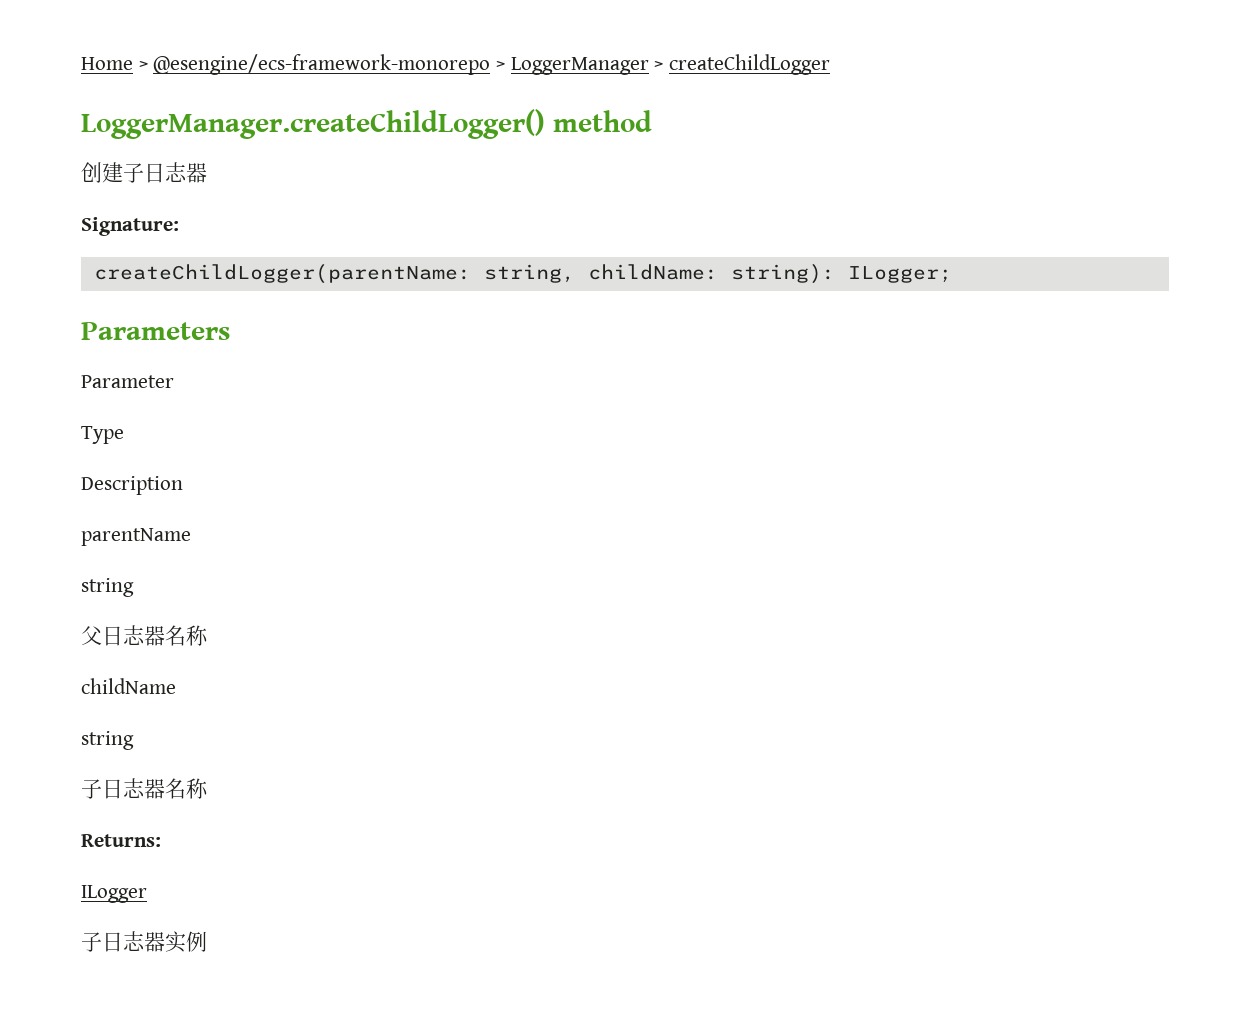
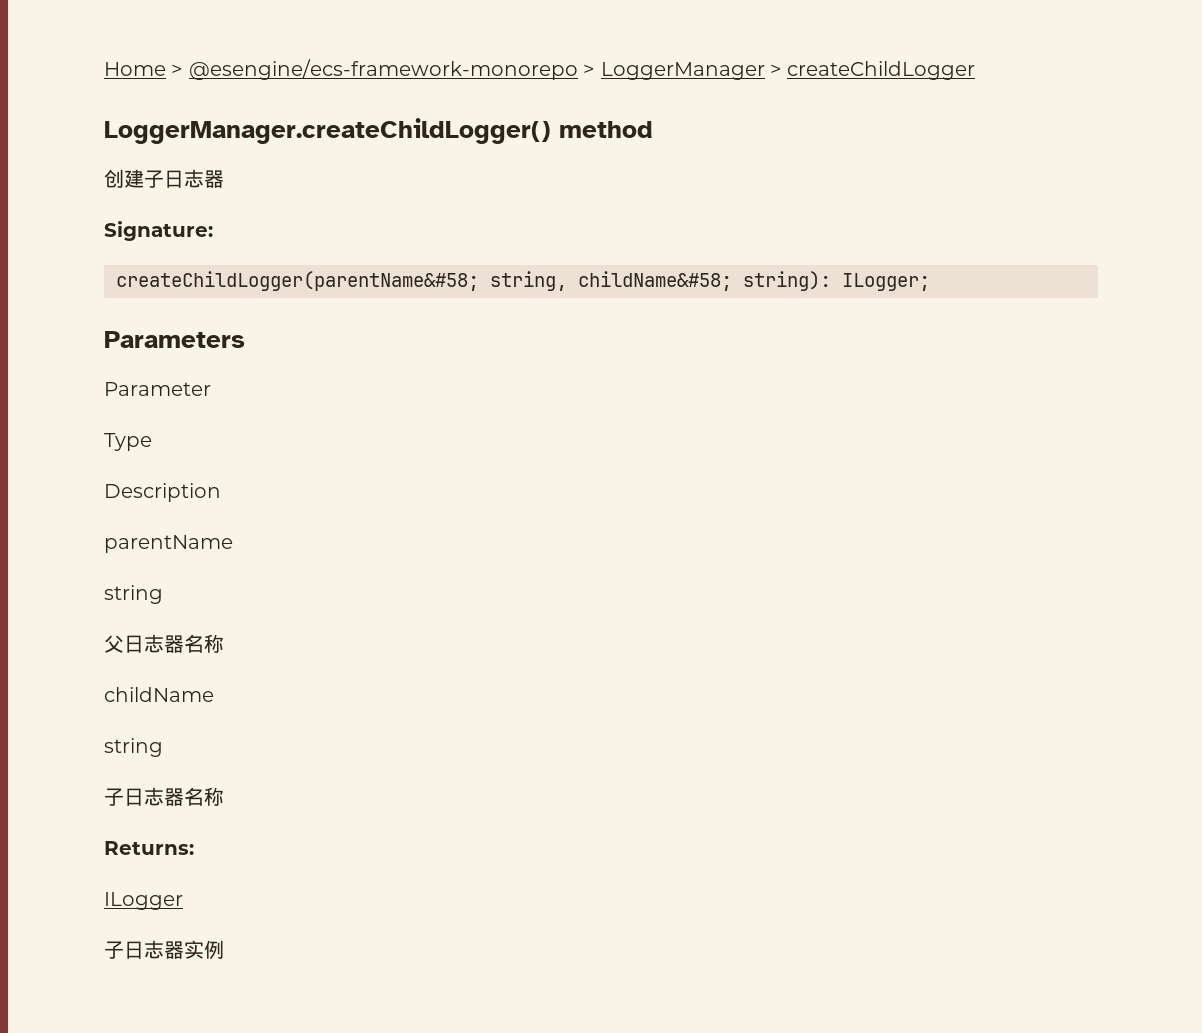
- createChildLogger(parentName: string, childName: string): ILogger;
+ createChildLogger(parentName&#58; string, childName&#58; string): ILogger;

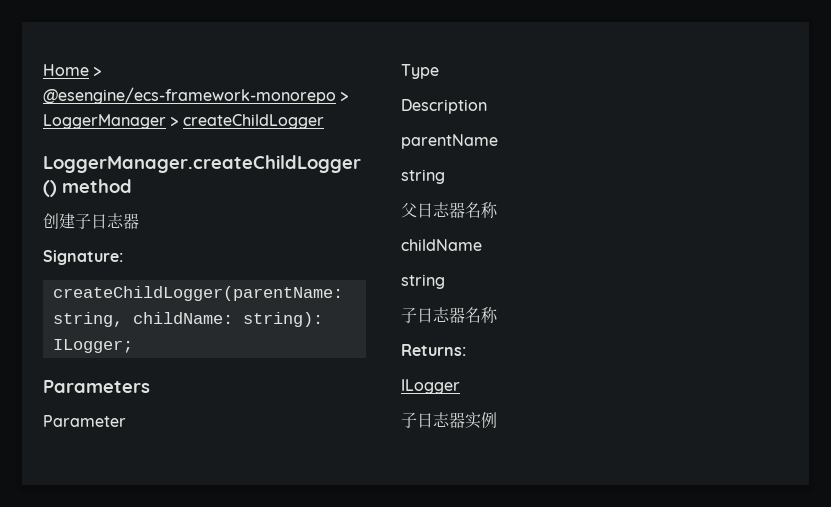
- createChildLogger(parentName&#58; string, childName&#58; string): ILogger;
+ createChildLogger(parentName: string, childName: string): ILogger;

